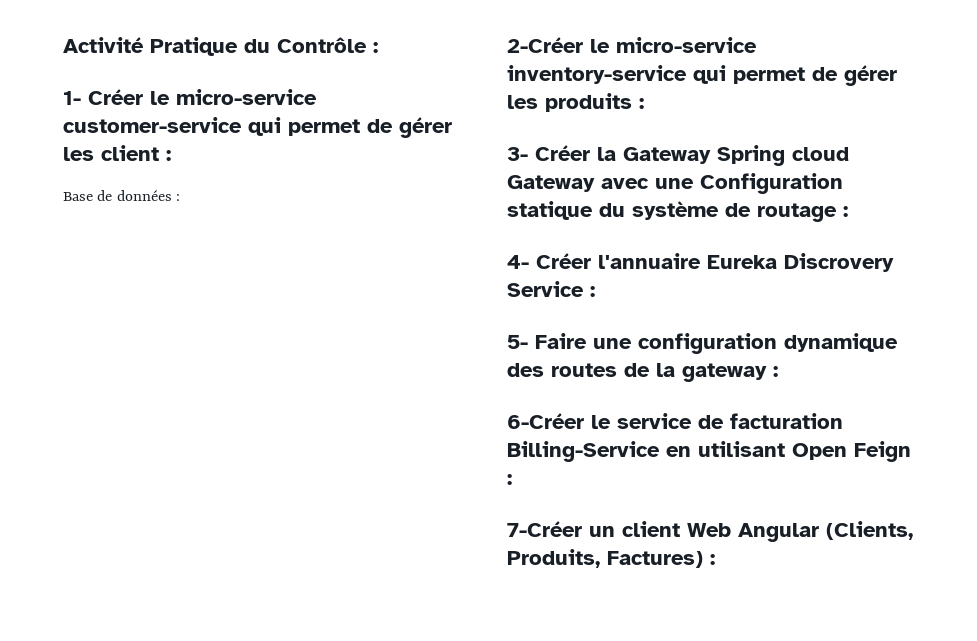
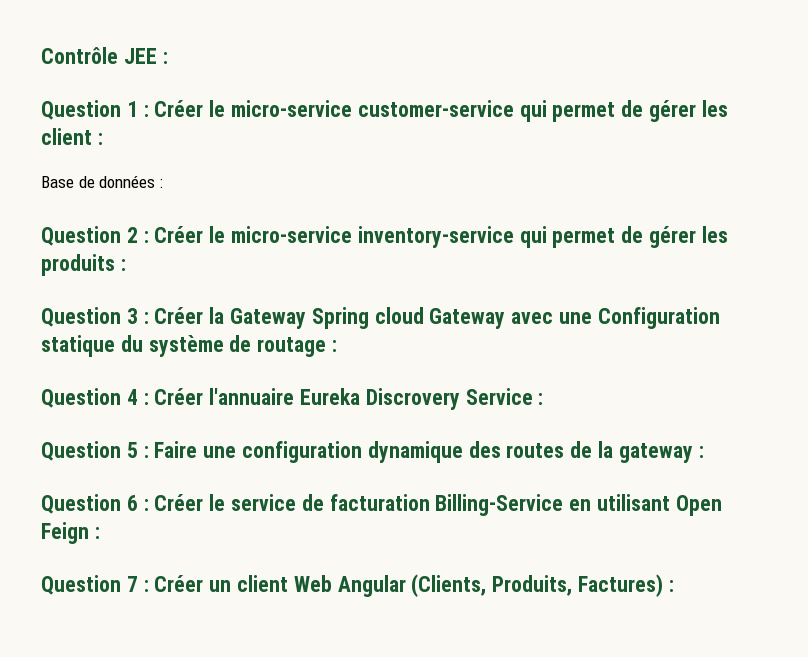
- Activité Pratique du Contrôle :
- 1- Créer le micro-service customer-service qui permet de gérer les client :
+ Contrôle JEE :
+ Question 1 : Créer le micro-service customer-service qui permet de gérer les client :
- 2-Créer le micro-service inventory-service qui permet de gérer les produits :
+ Question 2 : Créer le micro-service inventory-service qui permet de gérer les produits :
- 3- Créer la Gateway Spring cloud Gateway avec une Configuration statique du système de routage :
+ Question 3 : Créer la Gateway Spring cloud Gateway avec une Configuration statique du système de routage :
- 4- Créer l'annuaire Eureka Discrovery Service :
+ Question 4 : Créer l'annuaire Eureka Discrovery Service :
- 5- Faire une configuration dynamique des routes de la gateway :
+ Question 5 : Faire une configuration dynamique des routes de la gateway :
- 6-Créer le service de facturation Billing-Service en utilisant Open Feign :
+ Question 6 : Créer le service de facturation Billing-Service en utilisant Open Feign :
- 7-Créer un client Web Angular (Clients, Produits, Factures) :
+ Question 7 : Créer un client Web Angular (Clients, Produits, Factures) :

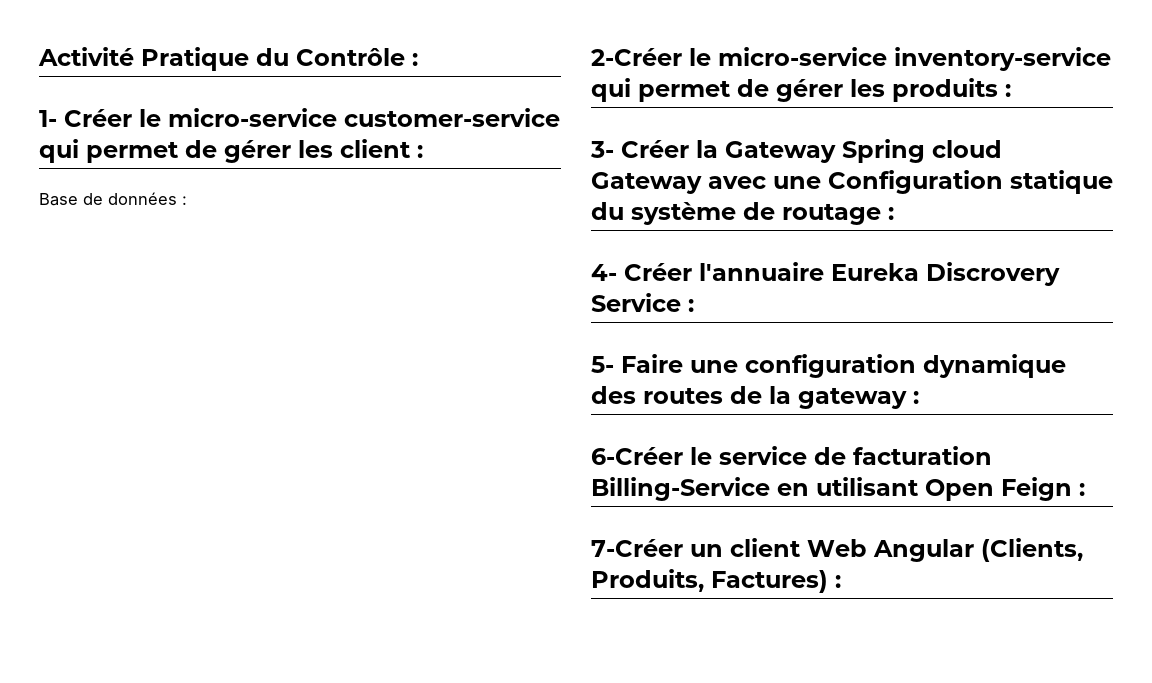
- Contrôle JEE :
- Question 1 : Créer le micro-service customer-service qui permet de gérer les client :
+ Activité Pratique du Contrôle :
+ 1- Créer le micro-service customer-service qui permet de gérer les client :
- Question 2 : Créer le micro-service inventory-service qui permet de gérer les produits :
+ 2-Créer le micro-service inventory-service qui permet de gérer les produits :
- Question 3 : Créer la Gateway Spring cloud Gateway avec une Configuration statique du système de routage :
+ 3- Créer la Gateway Spring cloud Gateway avec une Configuration statique du système de routage :
- Question 4 : Créer l'annuaire Eureka Discrovery Service :
+ 4- Créer l'annuaire Eureka Discrovery Service :
- Question 5 : Faire une configuration dynamique des routes de la gateway :
+ 5- Faire une configuration dynamique des routes de la gateway :
- Question 6 : Créer le service de facturation Billing-Service en utilisant Open Feign :
+ 6-Créer le service de facturation Billing-Service en utilisant Open Feign :
- Question 7 : Créer un client Web Angular (Clients, Produits, Factures) :
+ 7-Créer un client Web Angular (Clients, Produits, Factures) :

